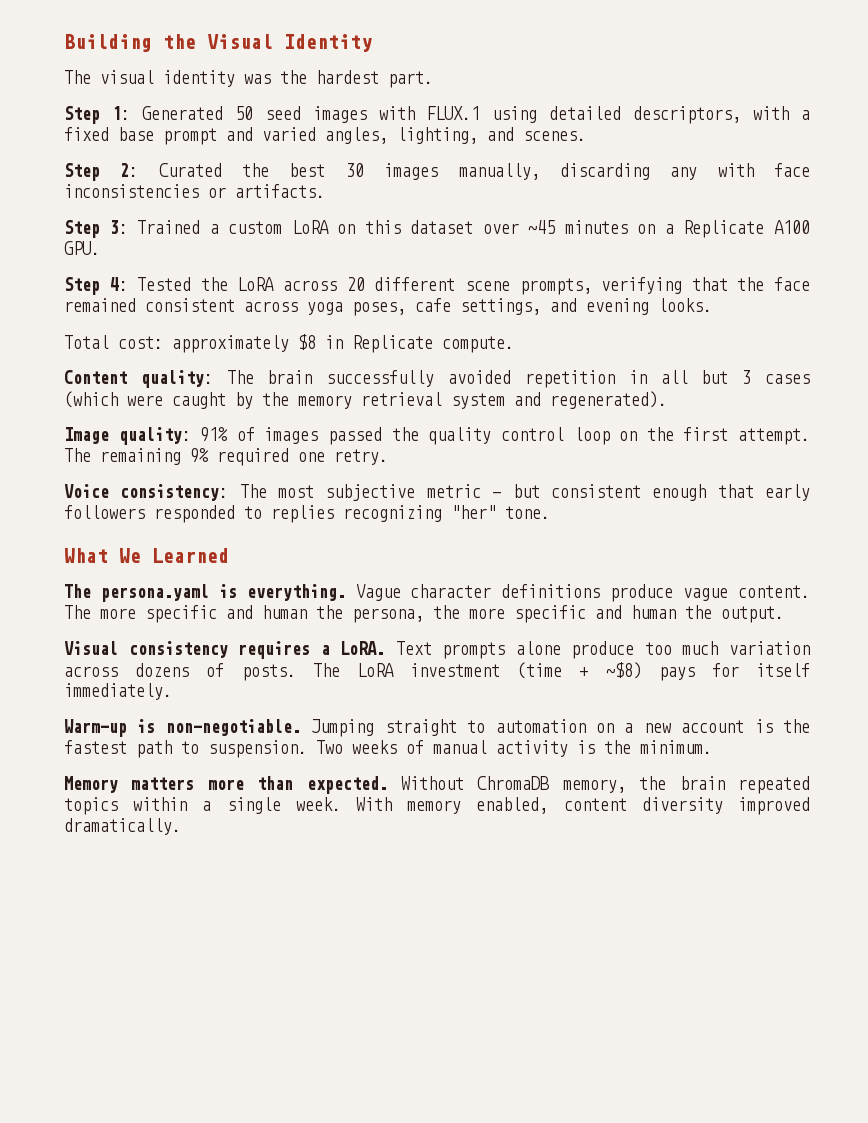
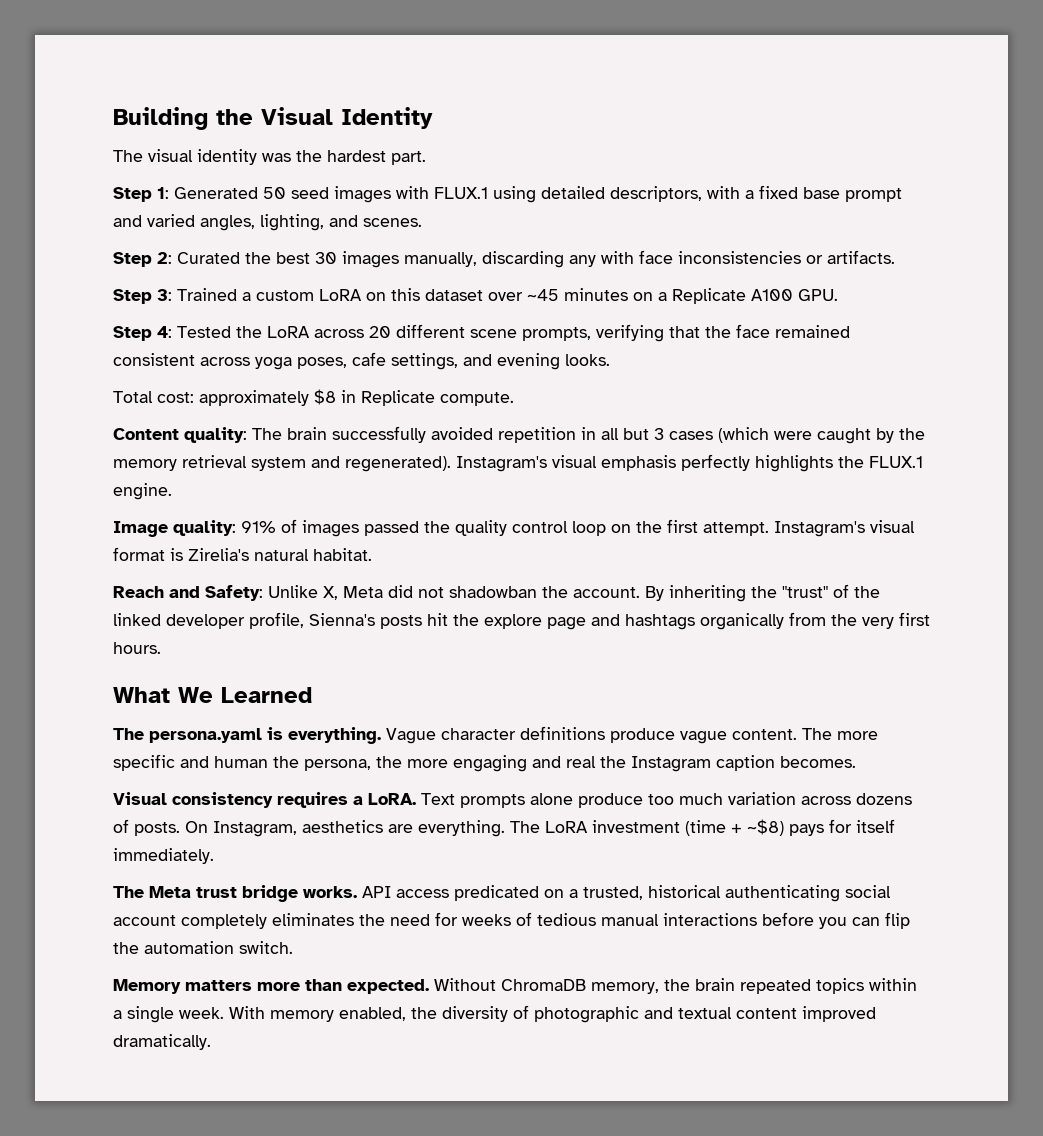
+ Instagram's visual emphasis perfectly highlights the FLUX.1 engine.
- The remaining 9% required one retry.
- Voice consistency: The most subjective metric — but consistent enough that early followers responded to replies recognizing "her" tone.
+ Instagram's visual format is Zirelia's natural habitat.
+ Reach and Safety: Unlike X, Meta did not shadowban the account. By inheriting the "trust" of the linked developer profile, Sienna's posts hit the explore page and hashtags organically from the very first hours.
- The more specific and human the persona, the more specific and human the output.
+ The more specific and human the persona, the more engaging and real the Instagram caption becomes.
+ On Instagram, aesthetics are everything.
- Warm-up is non-negotiable. Jumping straight to automation on a new account is the fastest path to suspension. Two weeks of manual activity is the minimum.
+ The Meta trust bridge works. API access predicated on a trusted, historical authenticating social account completely eliminates the need for weeks of tedious manual interactions before you can flip the automation switch.
- With memory enabled, content diversity improved dramatically.
+ With memory enabled, the diversity of photographic and textual content improved dramatically.

